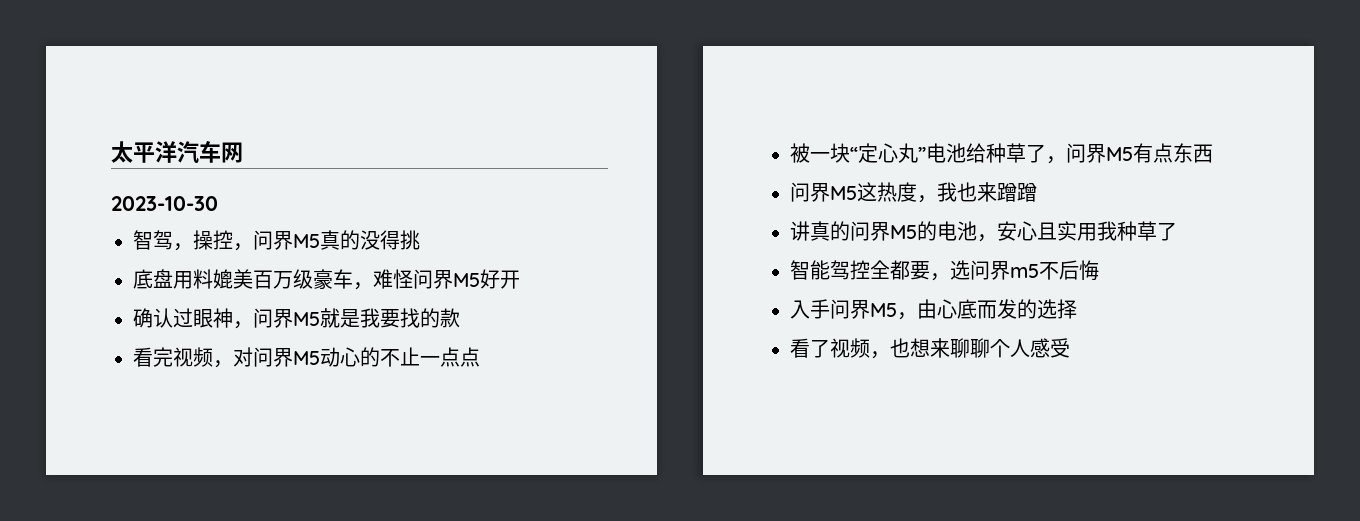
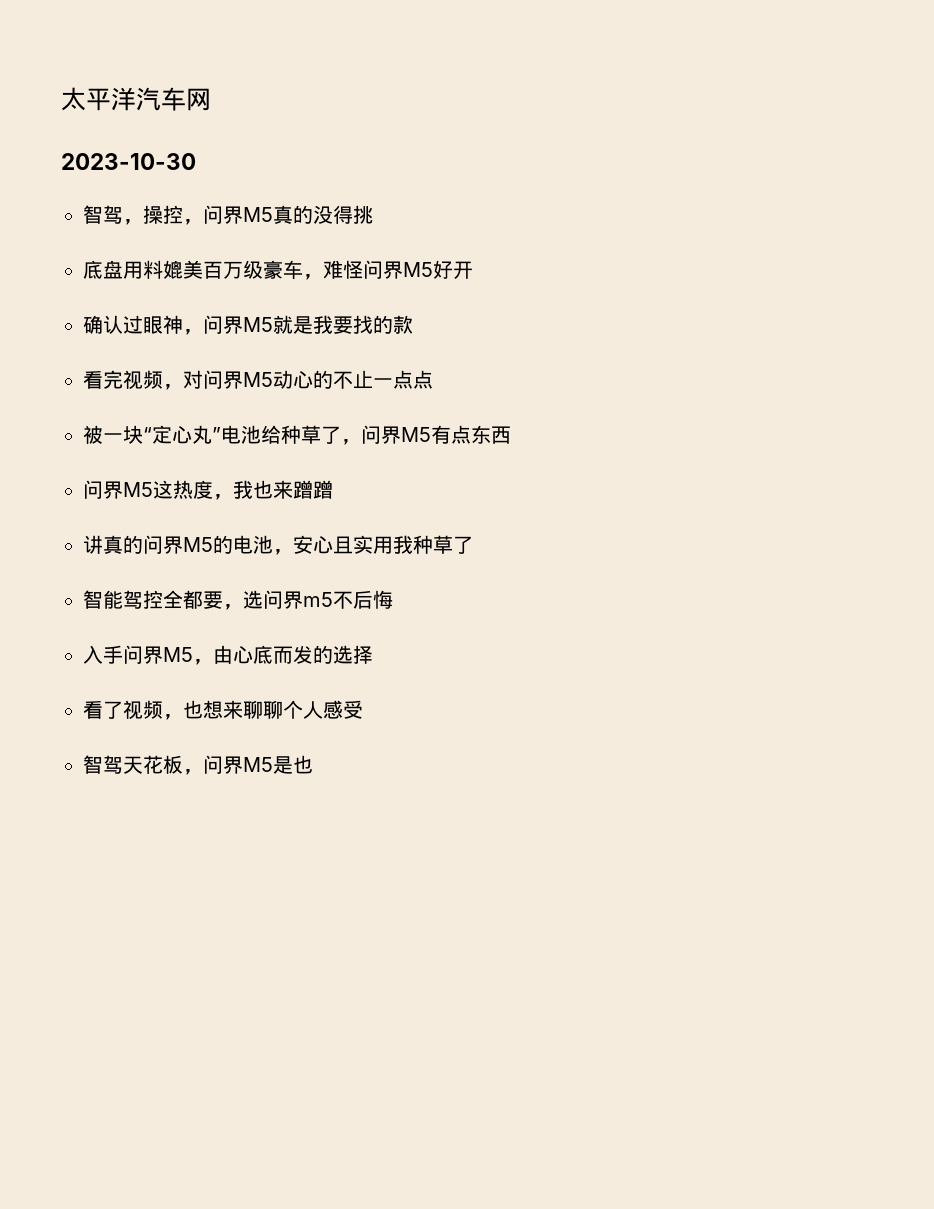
+ 智驾天花板，问界M5是也

